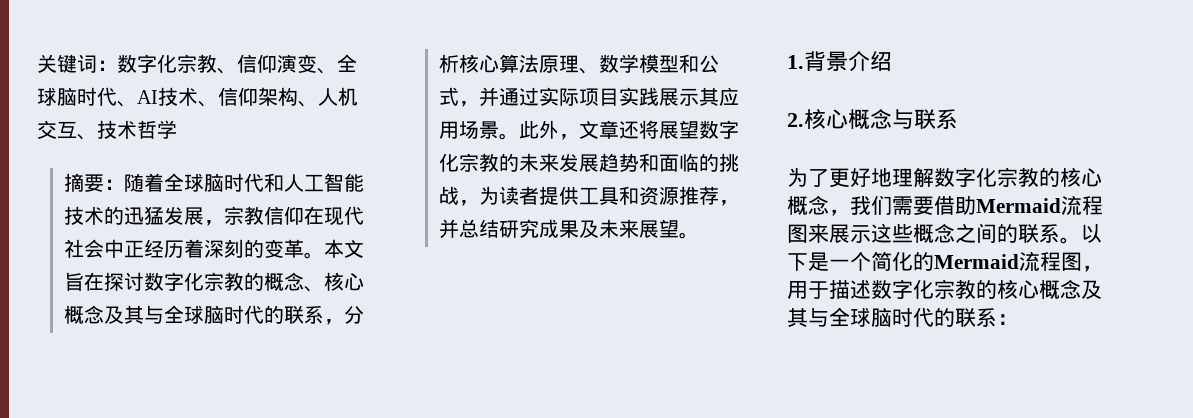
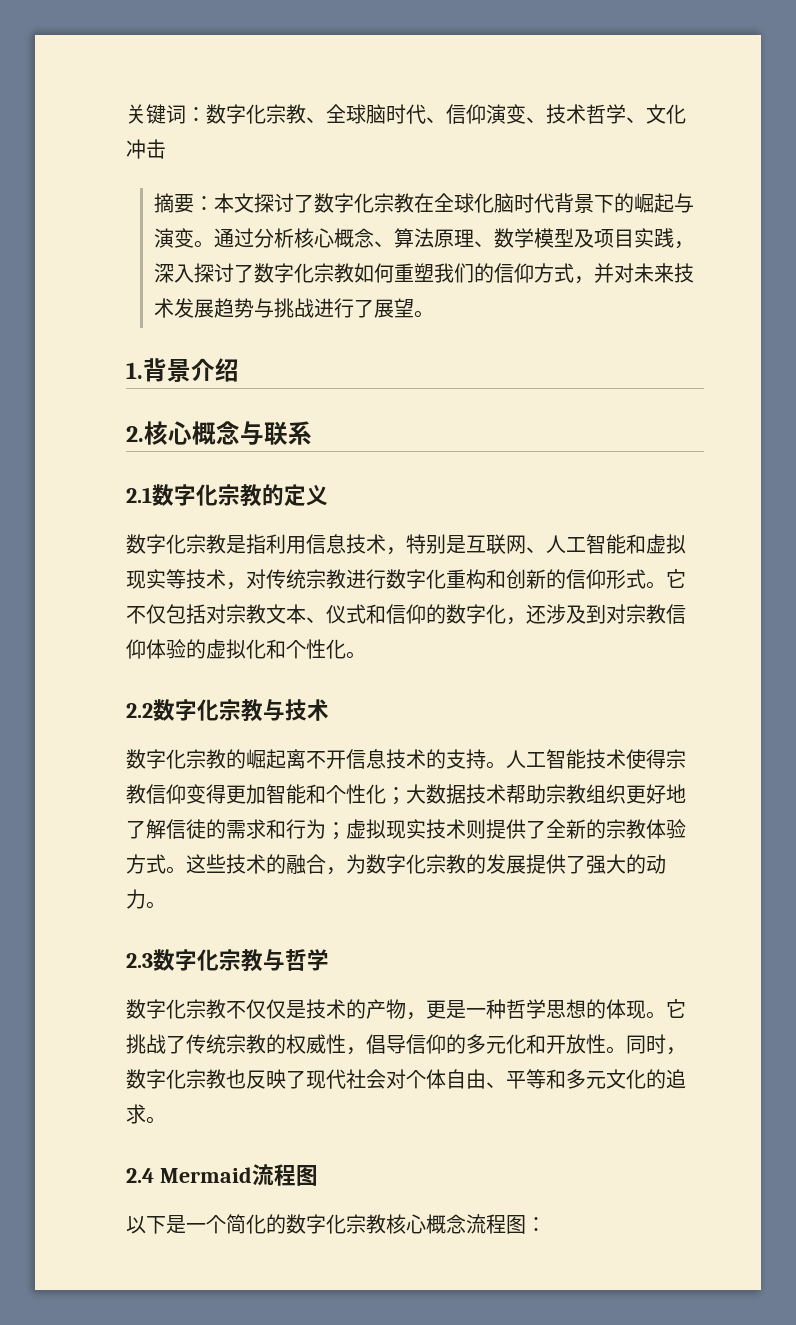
- 关键词：数字化宗教、信仰演变、全球脑时代、AI技术、信仰架构、人机交互、技术哲学
+ 关键词：数字化宗教、全球脑时代、信仰演变、技术哲学、文化冲击
- 摘要：随着全球脑时代和人工智能技术的迅猛发展，宗教信仰在现代社会中正经历着深刻的变革。本文旨在探讨数字化宗教的概念、核心概念及其与全球脑时代的联系，分析核心算法原理、数学模型和公式，并通过实际项目实践展示其应用场景。此外，文章还将展望数字化宗教的未来发展趋势和面临的挑战，为读者提供工具和资源推荐，并总结研究成果及未来展望。
+ 摘要：本文探讨了数字化宗教在全球化脑时代背景下的崛起与演变。通过分析核心概念、算法原理、数学模型及项目实践，深入探讨了数字化宗教如何重塑我们的信仰方式，并对未来技术发展趋势与挑战进行了展望。
- 为了更好地理解数字化宗教的核心概念，我们需要借助Mermaid流程图来展示这些概念之间的联系。以下是一个简化的Mermaid流程图，用于描述数字化宗教的核心概念及其与全球脑时代的联系：
+ 2.1数字化宗教的定义
+ 数字化宗教是指利用信息技术，特别是互联网、人工智能和虚拟现实等技术，对传统宗教进行数字化重构和创新的信仰形式。它不仅包括对宗教文本、仪式和信仰的数字化，还涉及到对宗教信仰体验的虚拟化和个性化。
+ 2.2数字化宗教与技术
+ 数字化宗教的崛起离不开信息技术的支持。人工智能技术使得宗教信仰变得更加智能和个性化；大数据技术帮助宗教组织更好地了解信徒的需求和行为；虚拟现实技术则提供了全新的宗教体验方式。这些技术的融合，为数字化宗教的发展提供了强大的动力。
+ 2.3数字化宗教与哲学
+ 数字化宗教不仅仅是技术的产物，更是一种哲学思想的体现。它挑战了传统宗教的权威性，倡导信仰的多元化和开放性。同时，数字化宗教也反映了现代社会对个体自由、平等和多元文化的追求。
+ 2.4 Mermaid流程图
+ 以下是一个简化的数字化宗教核心概念流程图：

